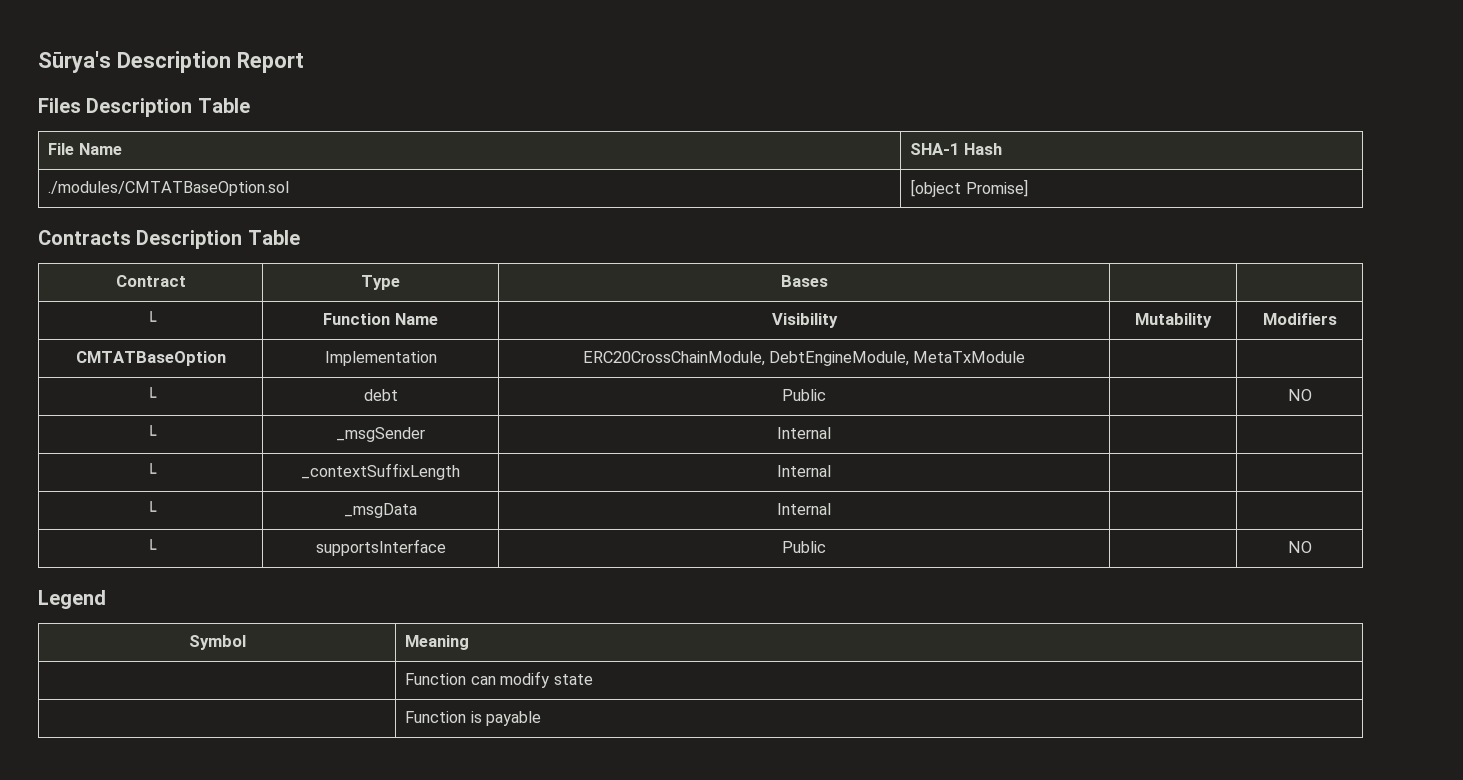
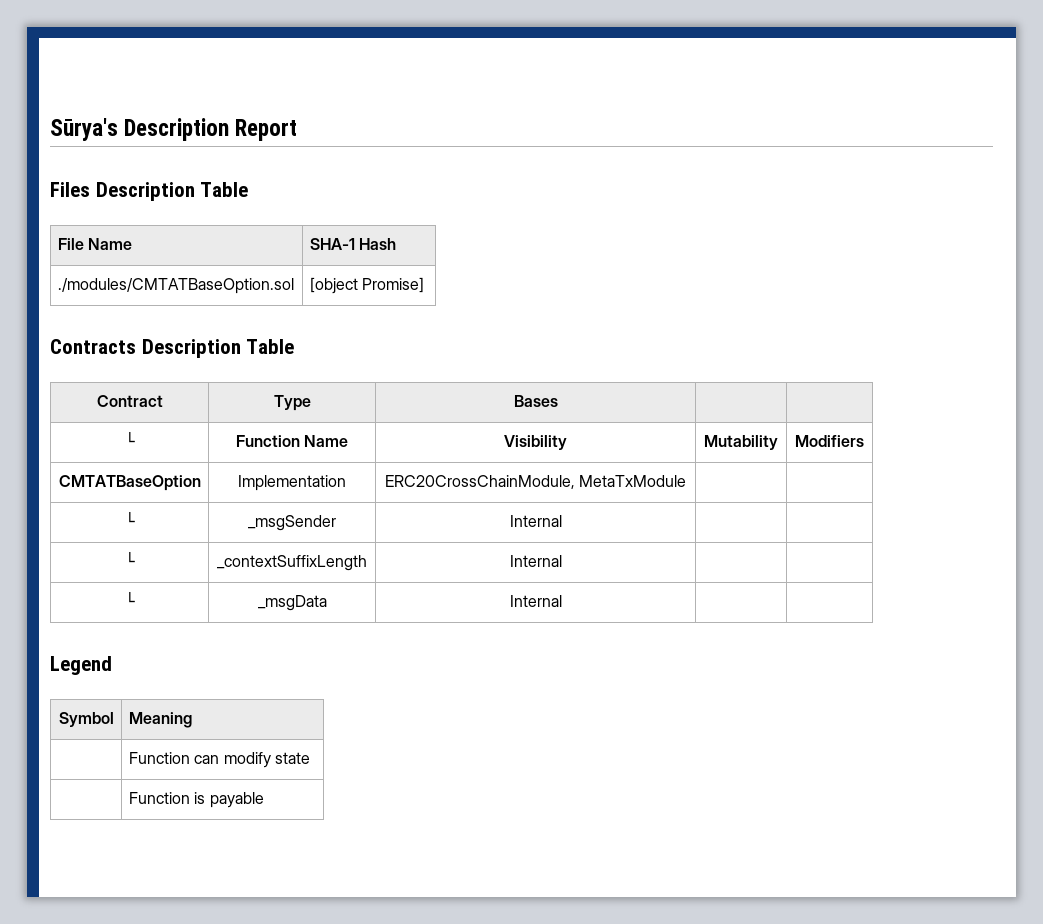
- CMTATBaseOption | Implementation | ERC20CrossChainModule, DebtEngineModule, MetaTxModule | |
+ CMTATBaseOption | Implementation | ERC20CrossChainModule, MetaTxModule | |
- └ | debt | Public | | NO
- └ | supportsInterface | Public | | NO

